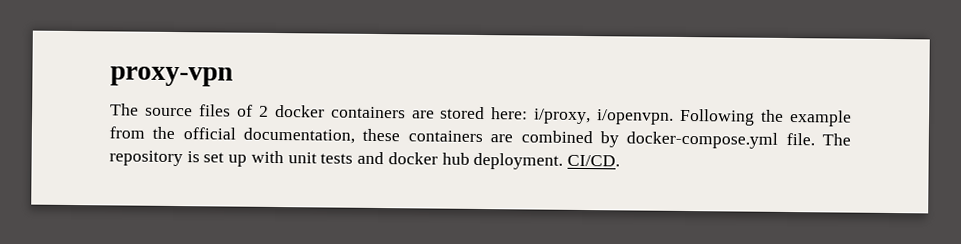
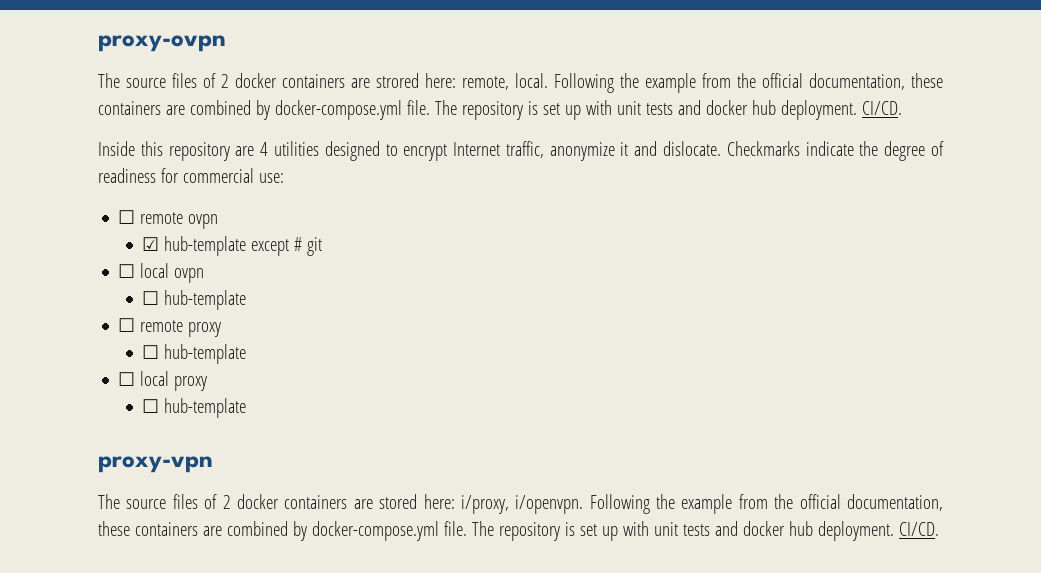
+ proxy-ovpn
+ The source files of 2 docker containers are strored here: remote, local. Following the example from the official documentation, these containers are combined by docker-compose.yml file. The repository is set up with unit tests and docker hub deployment. CI/CD.
+ Inside this repository are 4 utilities designed to encrypt Internet traffic, anonymize it and dislocate. Checkmarks indicate the degree of readiness for commercial use:
+ ☐ remote ovpn
+ ☑ hub-template except # git
+ ☐ local ovpn
+ ☐ hub-template
+ ☐ remote proxy
+ ☐ hub-template
+ ☐ local proxy
+ ☐ hub-template

